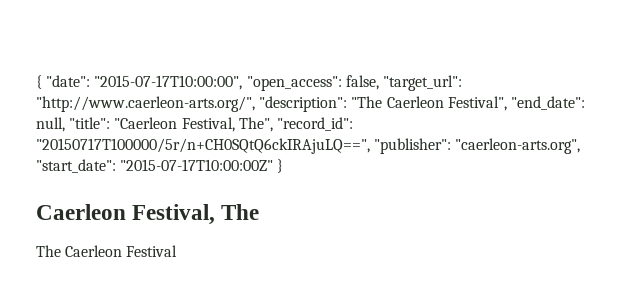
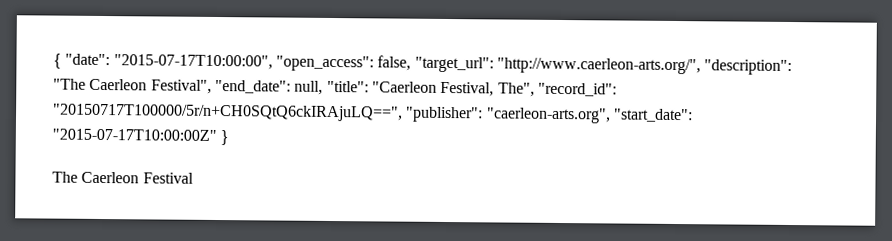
- Caerleon Festival, The

